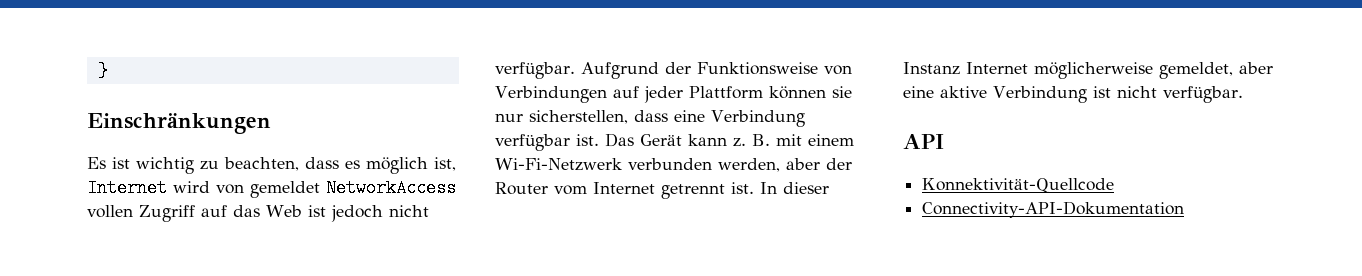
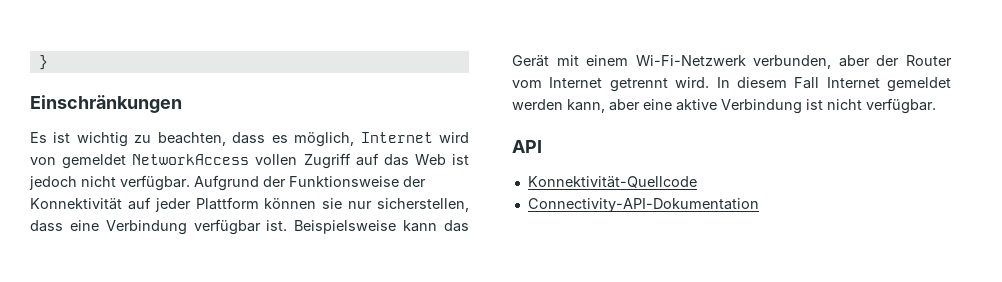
- Es ist wichtig zu beachten, dass es möglich ist, Internet wird von gemeldet NetworkAccess vollen Zugriff auf das Web ist jedoch nicht verfügbar.
+ Es ist wichtig zu beachten, dass es möglich, Internet wird von gemeldet NetworkAccess vollen Zugriff auf das Web ist jedoch nicht verfügbar.
- Aufgrund der Funktionsweise von Verbindungen auf jeder Plattform können sie nur sicherstellen, dass eine Verbindung verfügbar ist.
+ Aufgrund der Funktionsweise der Konnektivität auf jeder Plattform können sie nur sicherstellen, dass eine Verbindung verfügbar ist.
- Das Gerät kann z. B. mit einem Wi-Fi-Netzwerk verbunden werden, aber der Router vom Internet getrennt ist. In dieser Instanz Internet möglicherweise gemeldet, aber eine aktive Verbindung ist nicht verfügbar.
+ Beispielsweise kann das Gerät mit einem Wi-Fi-Netzwerk verbunden, aber der Router vom Internet getrennt wird. In diesem Fall Internet gemeldet werden kann, aber eine aktive Verbindung ist nicht verfügbar.

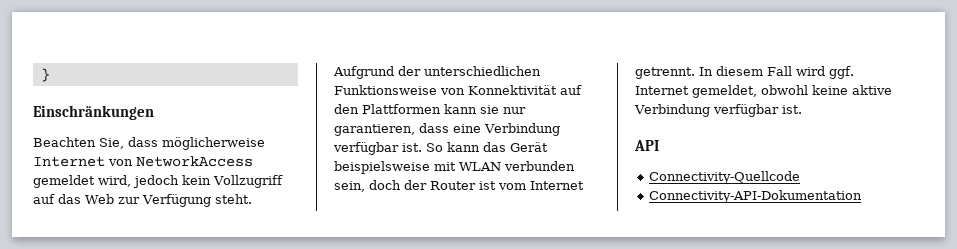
- Es ist wichtig zu beachten, dass es möglich, Internet wird von gemeldet NetworkAccess vollen Zugriff auf das Web ist jedoch nicht verfügbar. Aufgrund der Funktionsweise der Konnektivität auf jeder Plattform können sie nur sicherstellen, dass eine Verbindung verfügbar ist.
+ Beachten Sie, dass möglicherweise Internet von NetworkAccess gemeldet wird, jedoch kein Vollzugriff auf das Web zur Verfügung steht. Aufgrund der unterschiedlichen Funktionsweise von Konnektivität auf den Plattformen kann sie nur garantieren, dass eine Verbindung verfügbar ist.
- Beispielsweise kann das Gerät mit einem Wi-Fi-Netzwerk verbunden, aber der Router vom Internet getrennt wird.
+ So kann das Gerät beispielsweise mit WLAN verbunden sein, doch der Router ist vom Internet getrennt.
- In diesem Fall Internet gemeldet werden kann, aber eine aktive Verbindung ist nicht verfügbar.
+ In diesem Fall wird ggf. Internet gemeldet, obwohl keine aktive Verbindung verfügbar ist.
- Konnektivität-Quellcode
+ Connectivity-Quellcode

